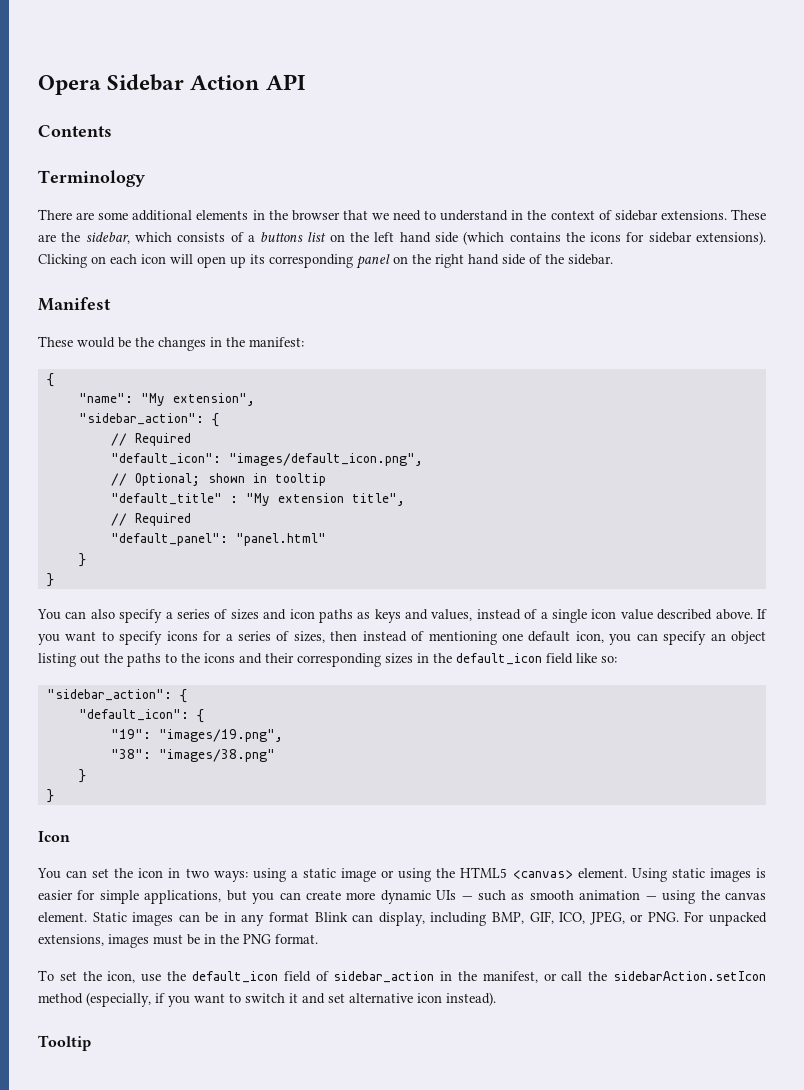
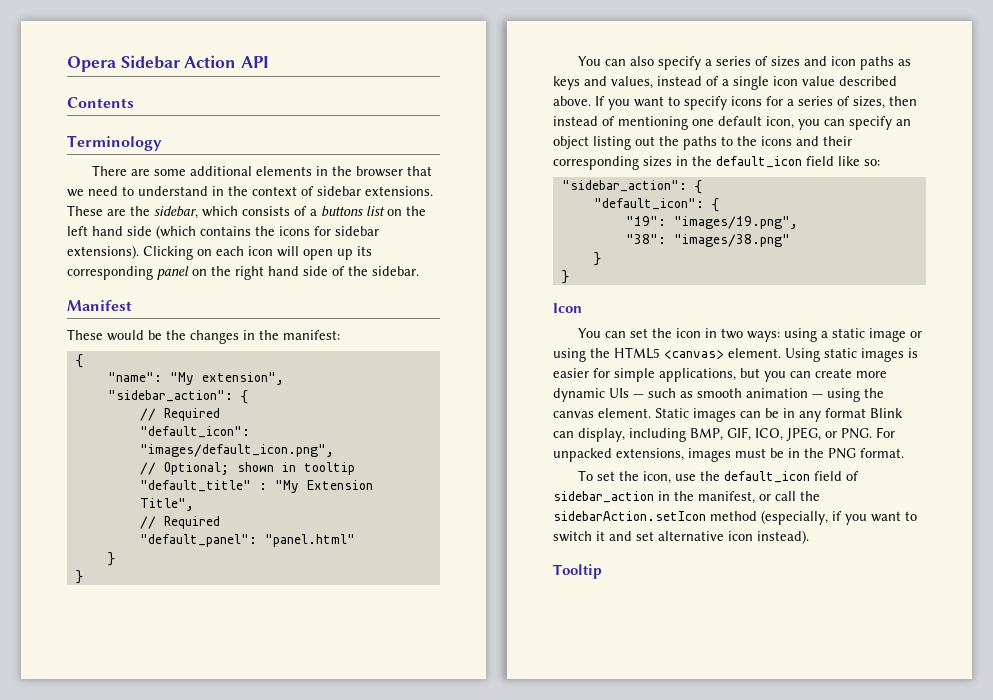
- "default_title" : "My extension title",
+ "default_title" : "My Extension Title",

